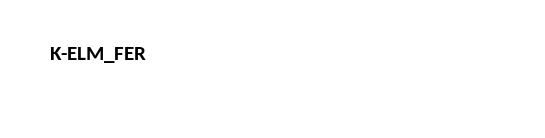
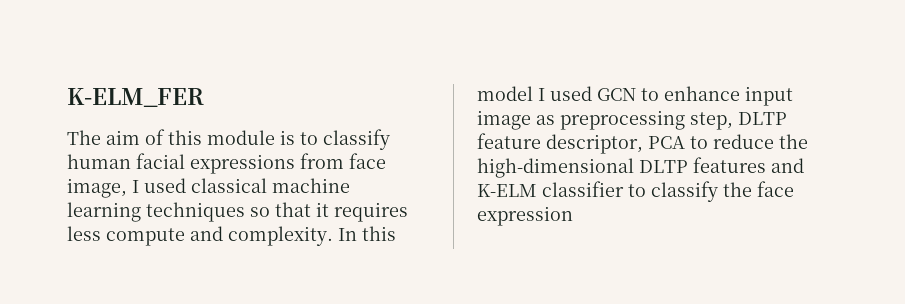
+ The aim of this module is to classify human facial expressions from face image, I used classical machine learning techniques so that it requires less compute and complexity. In this model I used GCN to enhance input image as preprocessing step, DLTP feature descriptor, PCA to reduce the high-dimensional DLTP features and K-ELM classifier to classify the face expression

